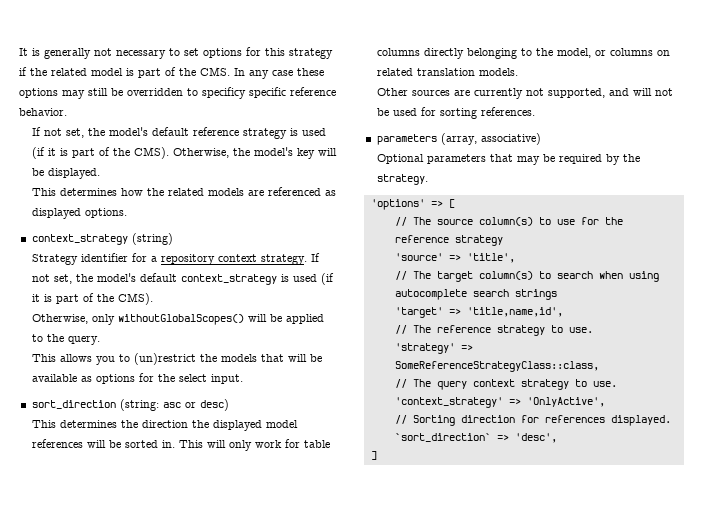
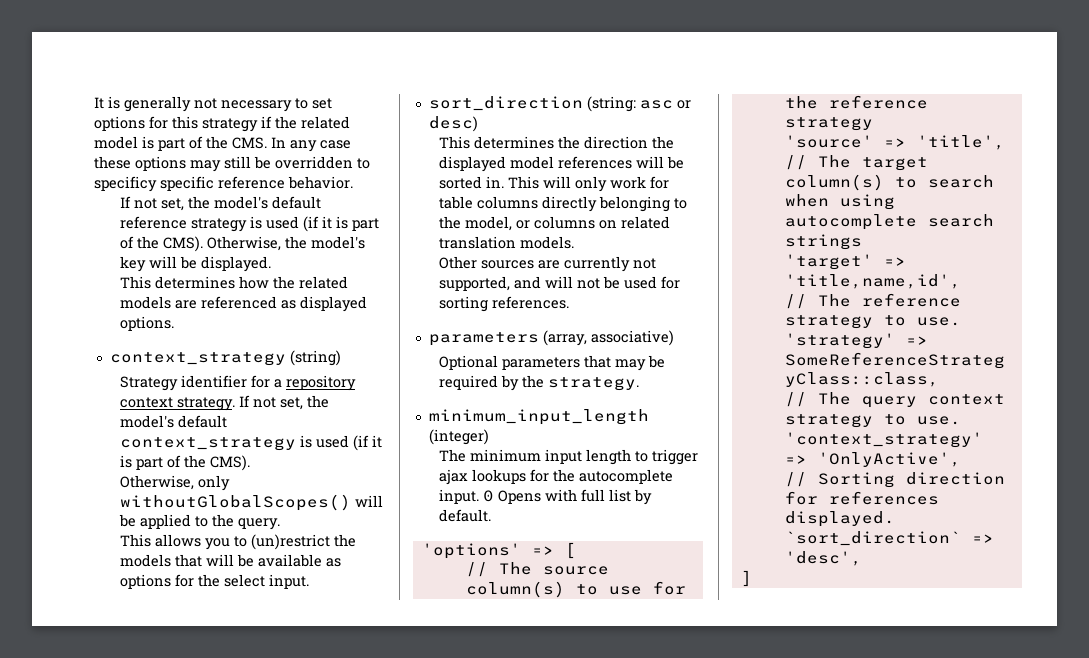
+ minimum_input_length (integer)
+ The minimum input length to trigger ajax lookups for the autocomplete input. 0 Opens with full list by default.

